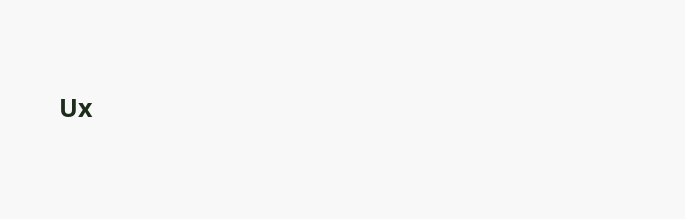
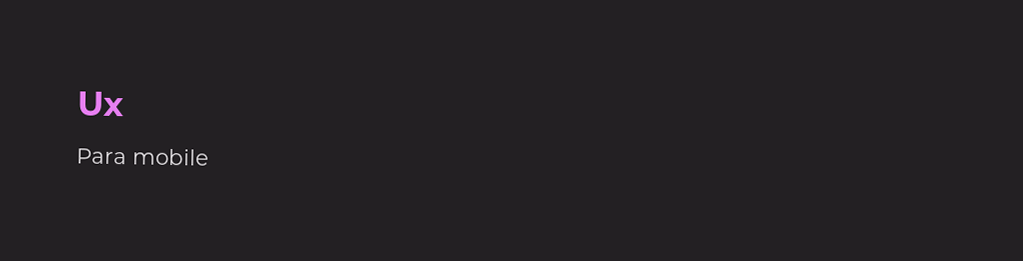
+ Para mobile

